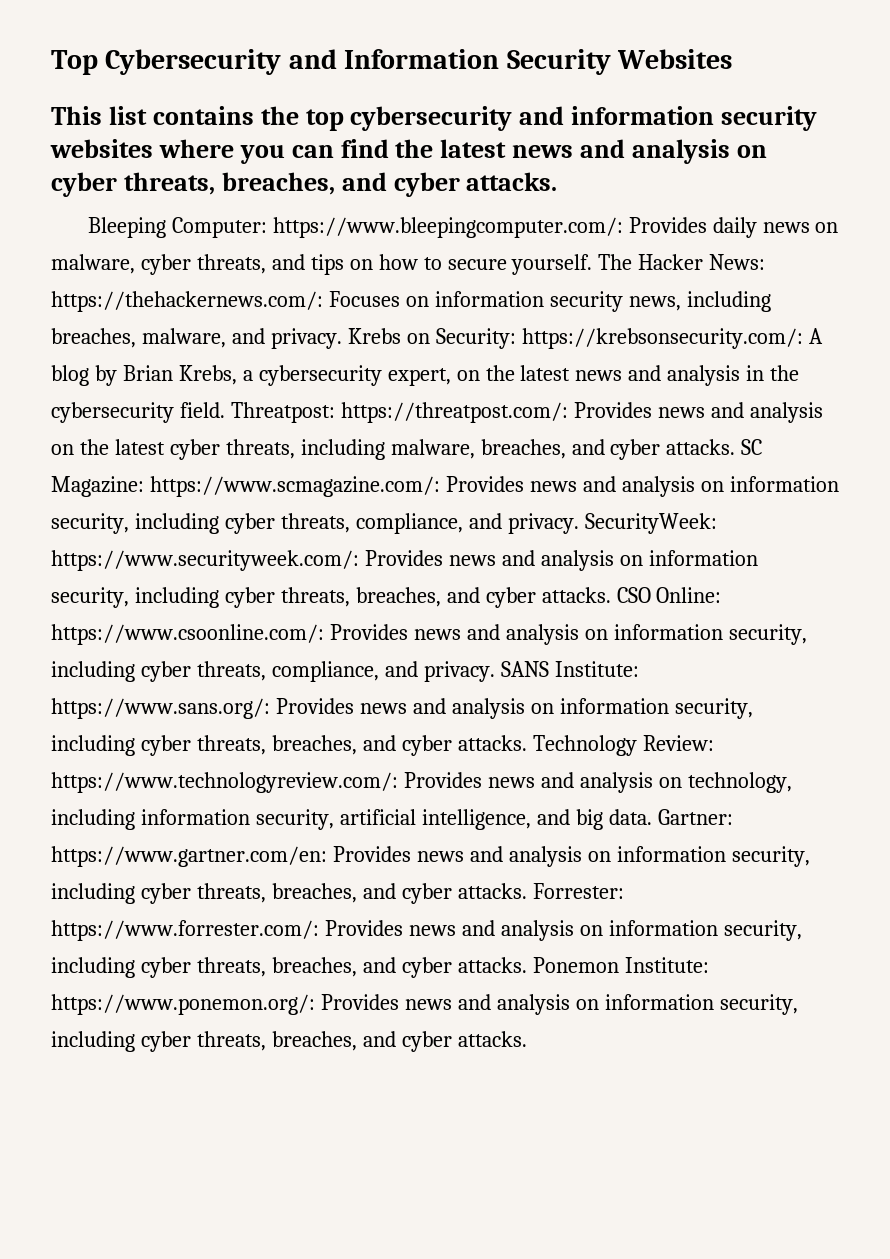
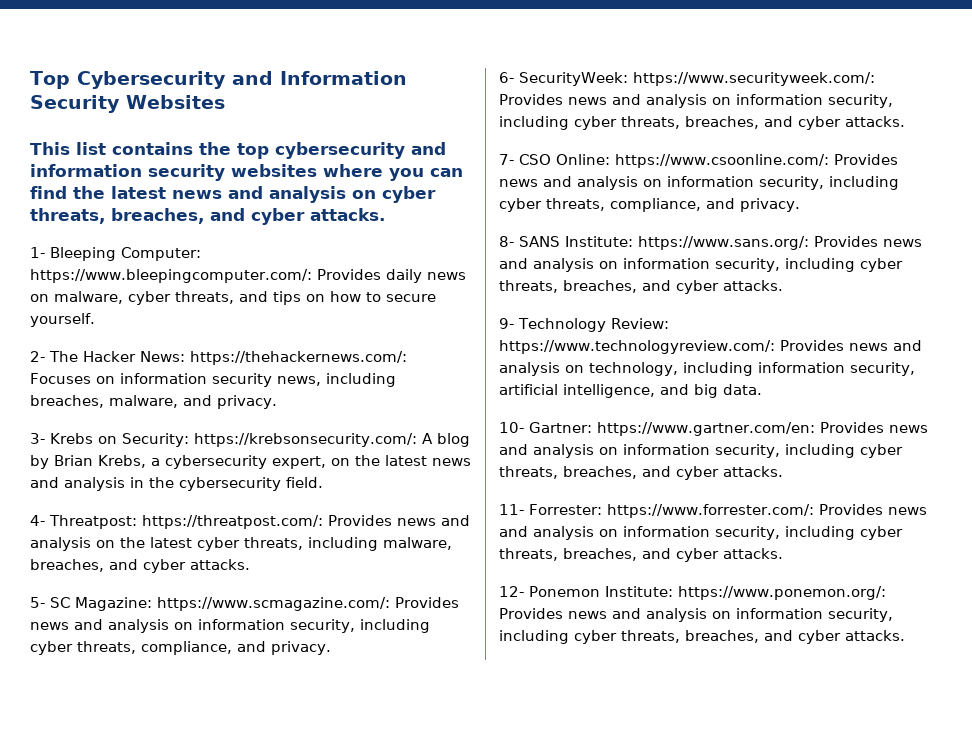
- Bleeping Computer:
+ 1- Bleeping Computer:
- Provides daily news on malware, cyber threats, and tips on how to secure yourself. The Hacker News:
+ Provides daily news on malware, cyber threats, and tips on how to secure yourself.
+ 2- The Hacker News:
- Focuses on information security news, including breaches, malware, and privacy. Krebs on Security:
+ Focuses on information security news, including breaches, malware, and privacy.
+ 3- Krebs on Security:
- A blog by Brian Krebs, a cybersecurity expert, on the latest news and analysis in the cybersecurity field. Threatpost:
+ A blog by Brian Krebs, a cybersecurity expert, on the latest news and analysis in the cybersecurity field.
+ 4- Threatpost:
- Provides news and analysis on the latest cyber threats, including malware, breaches, and cyber attacks. SC Magazine:
+ Provides news and analysis on the latest cyber threats, including malware, breaches, and cyber attacks.
+ 5- SC Magazine:
- https://www.scmagazine.com/: Provides news and analysis on information security, including cyber threats, compliance, and privacy. SecurityWeek:
+ https://www.scmagazine.com/: Provides news and analysis on information security, including cyber threats, compliance, and privacy.
+ 6- SecurityWeek:
- https://www.securityweek.com/: Provides news and analysis on information security, including cyber threats, breaches, and cyber attacks. CSO Online:
+ https://www.securityweek.com/: Provides news and analysis on information security, including cyber threats, breaches, and cyber attacks.
+ 7- CSO Online:
- https://www.csoonline.com/: Provides news and analysis on information security, including cyber threats, compliance, and privacy. SANS Institute:
+ https://www.csoonline.com/: Provides news and analysis on information security, including cyber threats, compliance, and privacy.
+ 8- SANS Institute:
- https://www.sans.org/: Provides news and analysis on information security, including cyber threats, breaches, and cyber attacks. Technology Review:
+ https://www.sans.org/: Provides news and analysis on information security, including cyber threats, breaches, and cyber attacks.
+ 9- Technology Review:
- Provides news and analysis on technology, including information security, artificial intelligence, and big data. Gartner:
+ Provides news and analysis on technology, including information security, artificial intelligence, and big data.
+ 10- Gartner:
- https://www.gartner.com/en: Provides news and analysis on information security, including cyber threats, breaches, and cyber attacks. Forrester:
+ https://www.gartner.com/en: Provides news and analysis on information security, including cyber threats, breaches, and cyber attacks.
+ 11- Forrester:
- https://www.forrester.com/: Provides news and analysis on information security, including cyber threats, breaches, and cyber attacks. Ponemon Institute:
+ https://www.forrester.com/: Provides news and analysis on information security, including cyber threats, breaches, and cyber attacks.
+ 12- Ponemon Institute:

